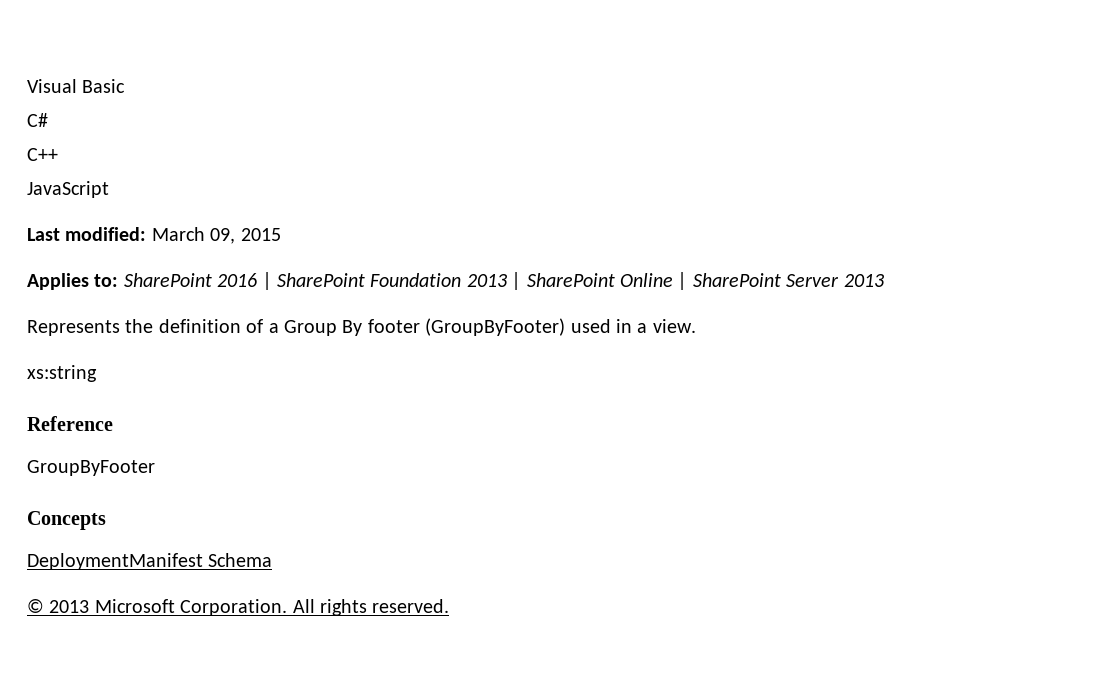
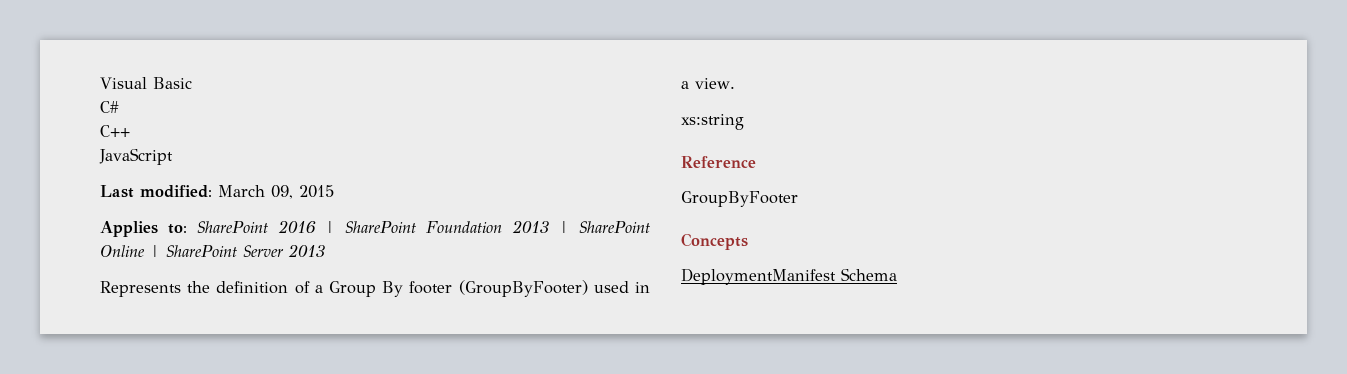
- © 2013 Microsoft Corporation. All rights reserved.

